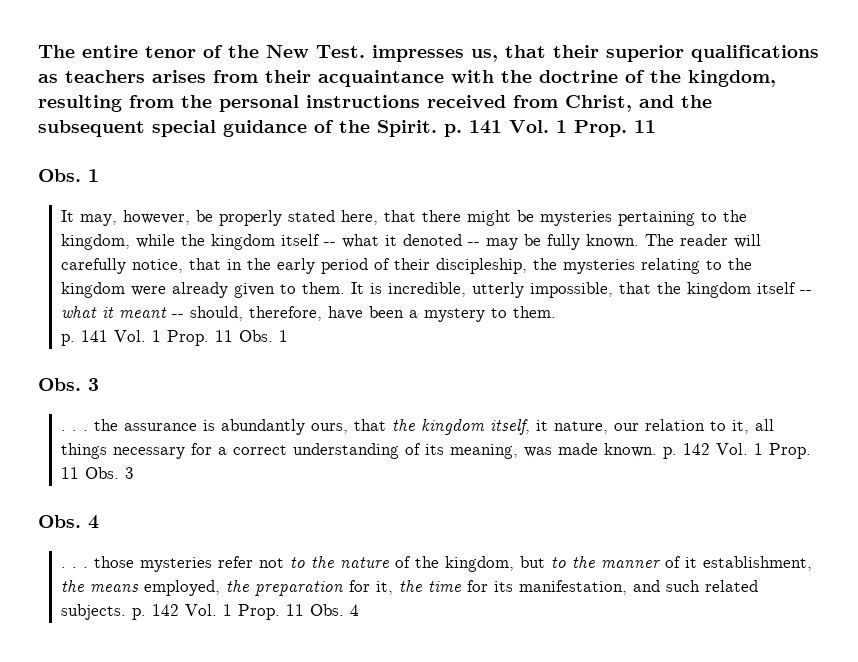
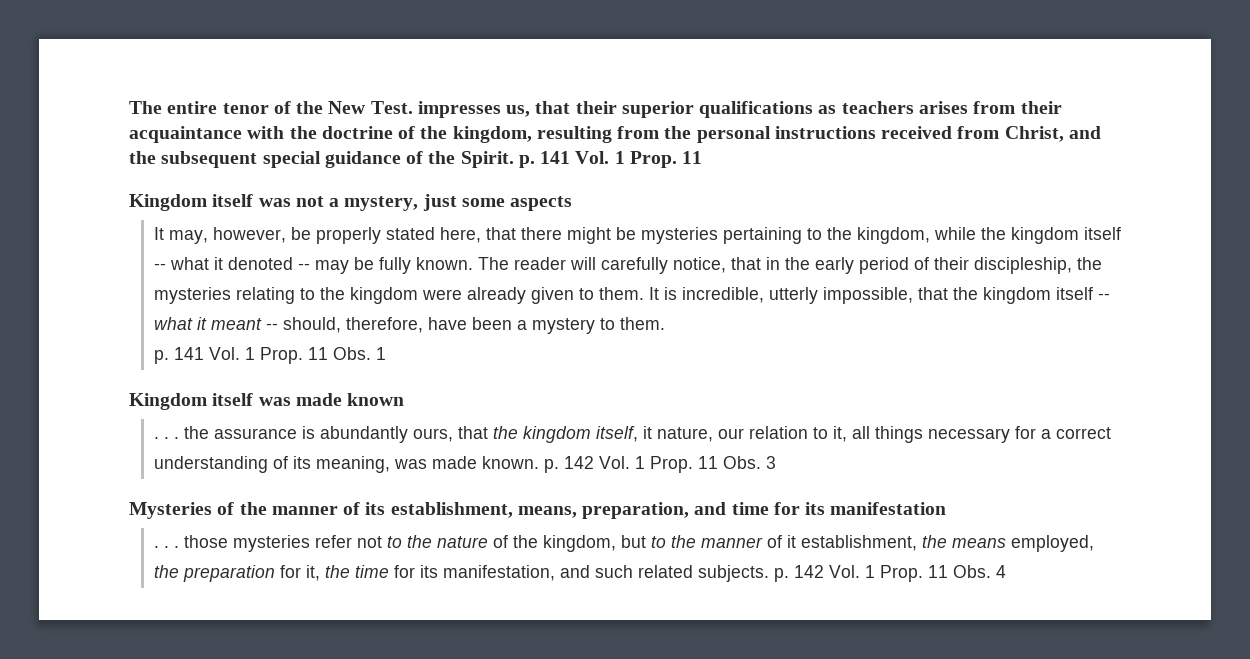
  The entire tenor of the New Test. impresses us, that their superior qualifications as teachers arises from their acquaintance with the doctrine of the kingdom, resulting from the personal instructions received from Christ, and the subsequent special guidance of the Spirit. p. 141 Vol. 1 Prop. 11
- Obs. 1
+ Kingdom itself was not a mystery, just some aspects
  11 Obs. 1
- Obs. 3
+ Kingdom itself was made known
  11 Obs. 3
- Obs. 4
+ Mysteries of the manner of its establishment, means, preparation, and time for its manifestation

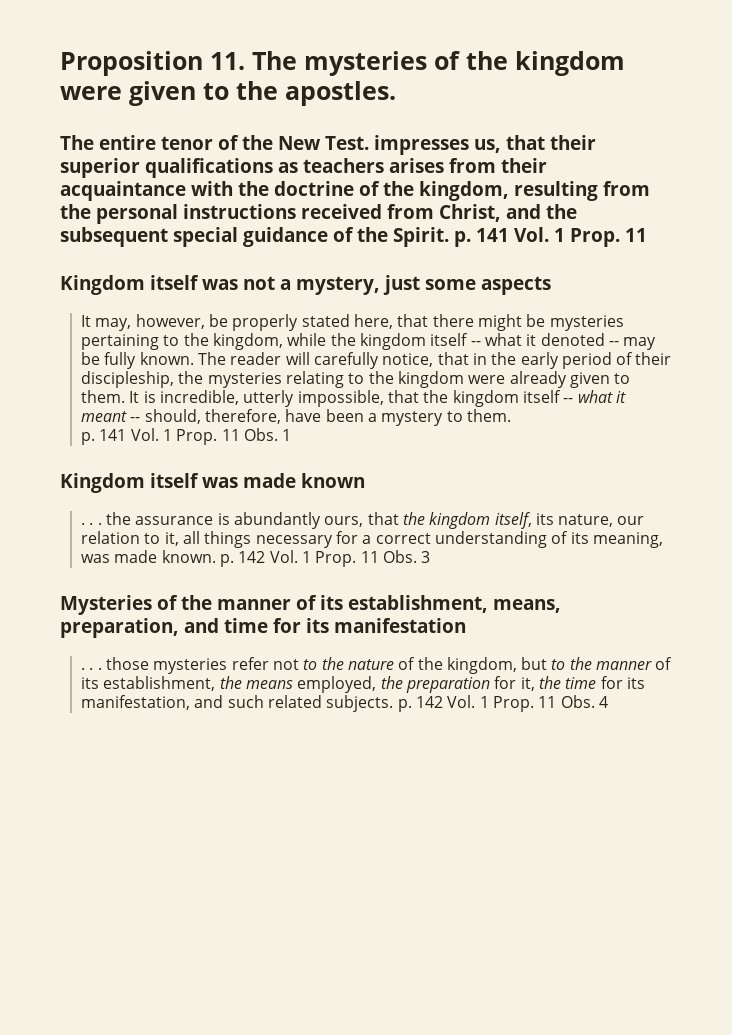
+ Proposition 11. The mysteries of the kingdom were given to the apostles.
- . . . the assurance is abundantly ours, that the kingdom itself, it nature, our relation to it, all things necessary for a correct understanding of its meaning, was made known. p. 142 Vol. 1 Prop.
+ . . . the assurance is abundantly ours, that the kingdom itself, its nature, our relation to it, all things necessary for a correct understanding of its meaning, was made known. p. 142 Vol. 1 Prop.
- . . . those mysteries refer not to the nature of the kingdom, but to the manner of it establishment, the means employed, the preparation for it, the time for its manifestation, and such related subjects. p. 142 Vol. 1 Prop.
+ . . . those mysteries refer not to the nature of the kingdom, but to the manner of its establishment, the means employed, the preparation for it, the time for its manifestation, and such related subjects. p. 142 Vol. 1 Prop.

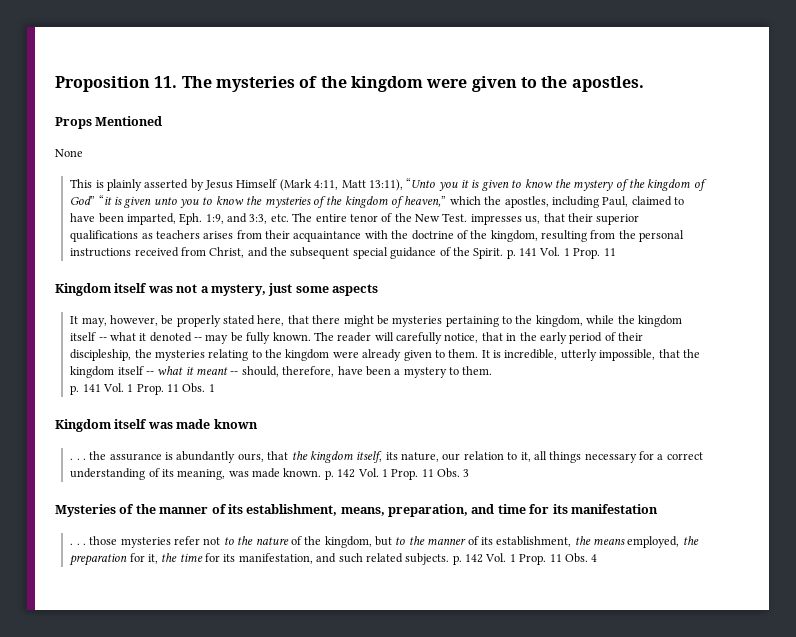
- The entire tenor of the New Test. impresses us, that their superior qualifications as teachers arises from their acquaintance with the doctrine of the kingdom, resulting from the personal instructions received from Christ, and the subsequent special guidance of the Spirit. p. 141 Vol. 1 Prop.
+ Props Mentioned
+ None
+ This is plainly asserted by Jesus Himself (Mark 4:11, Matt 13:11), “Unto you it is given to know the mystery of the kingdom of God” “it is given unto you to know the mysteries of the kingdom of heaven,” which the apostles, including Paul, claimed to have been imparted, Eph. 1:9, and 3:3, etc. The entire tenor of the New Test. impresses us, that their superior qualifications as teachers arises from their acquaintance with the doctrine of the kingdom, resulting from the personal instructions received from Christ, and the subsequent special guidance of the Spirit. p. 141 Vol. 1 Prop.

